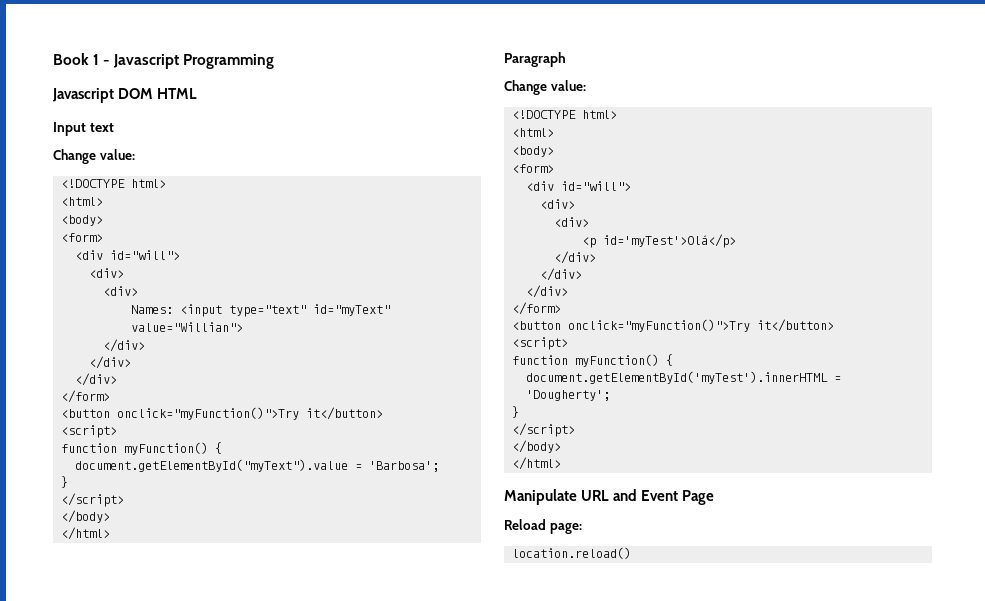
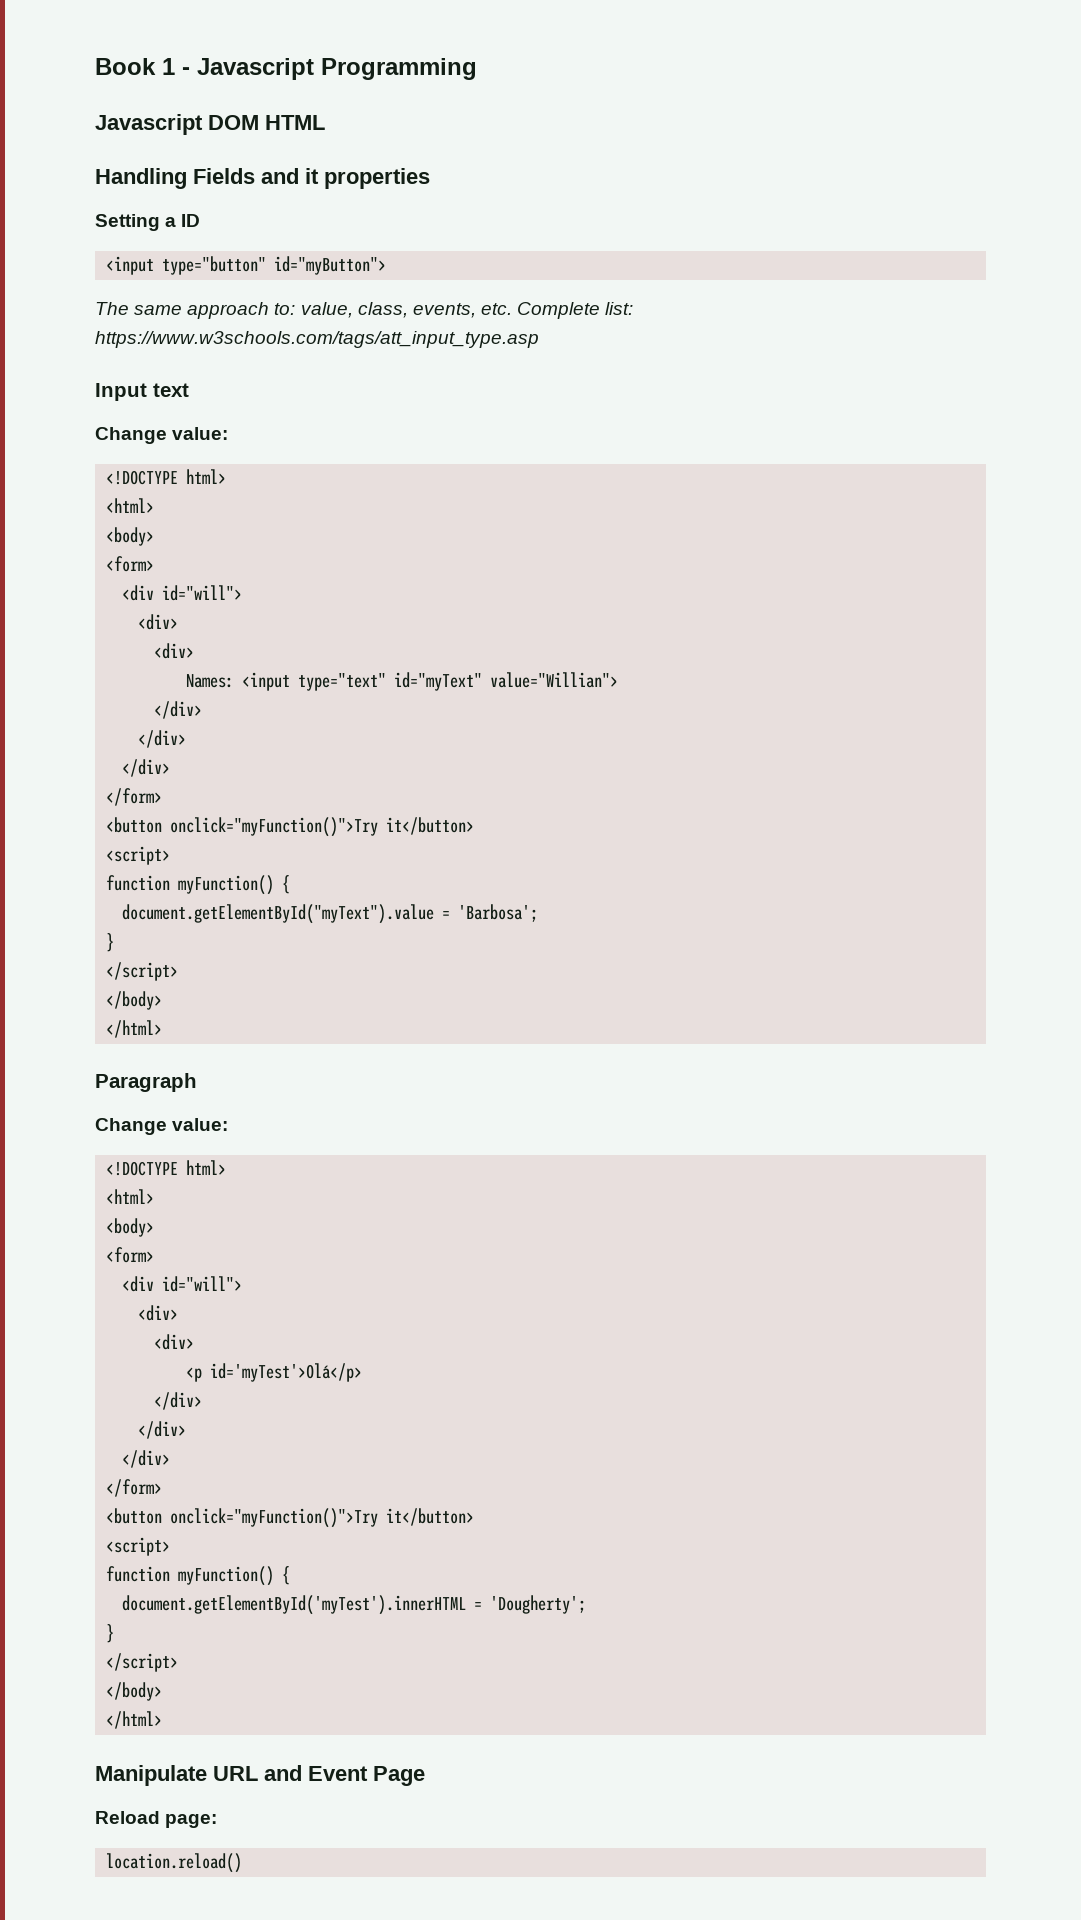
+ Handling Fields and it properties
+ Setting a ID
+ <input type="button" id="myButton">
+ The same approach to: value, class, events, etc. Complete list: https://www.w3schools.com/tags/att_input_type.asp

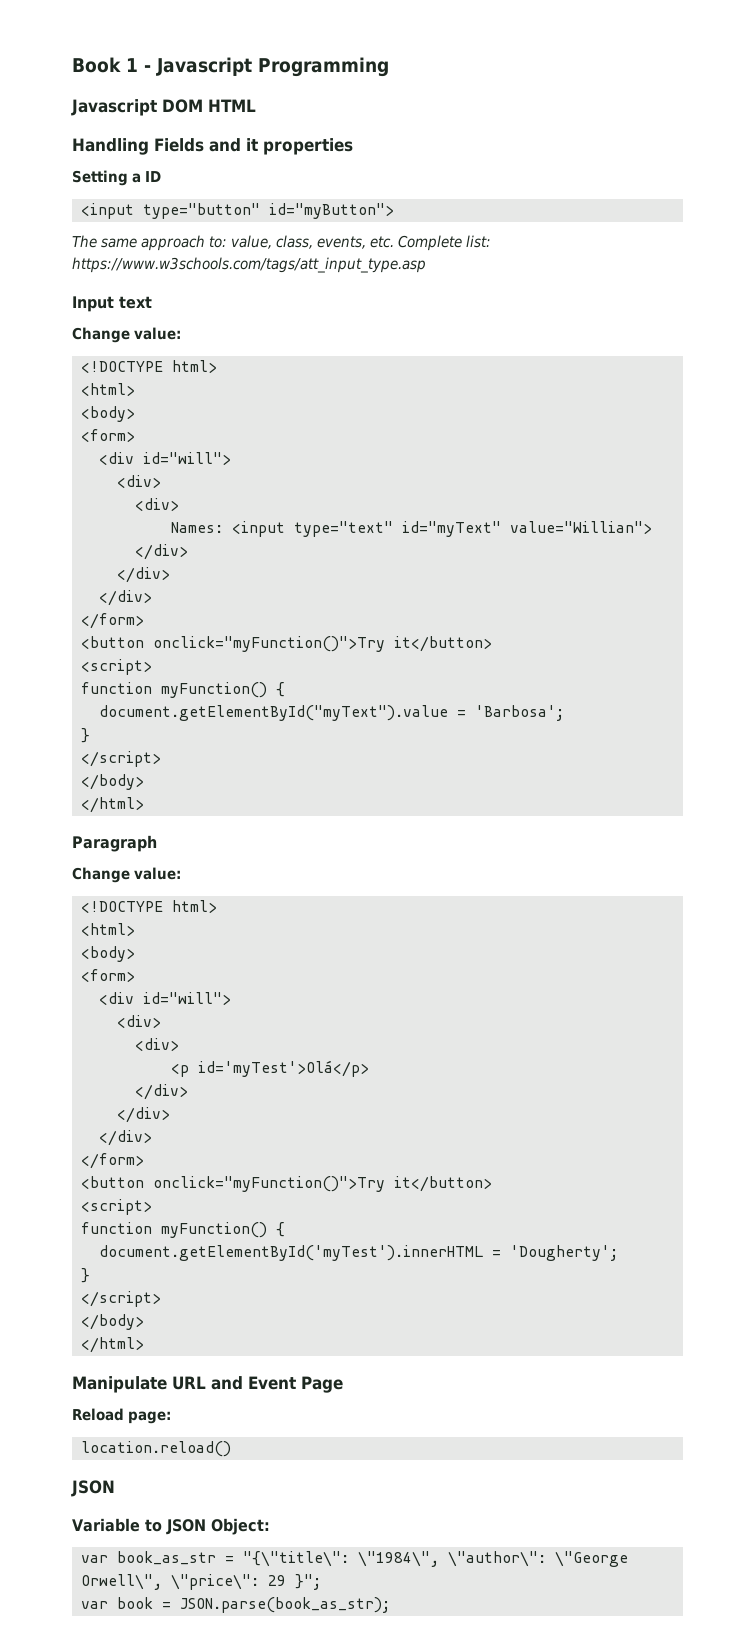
  location.reload()
+ JSON
+ Variable to JSON Object:
+ var book_as_str = "{\"title\": \"1984\", \"author\": \"George Orwell\", \"price\": 29 }";
+ var book = JSON.parse(book_as_str);

